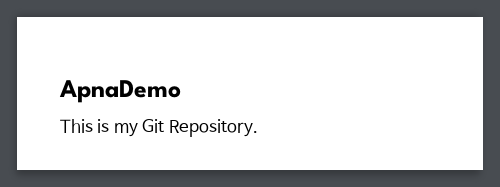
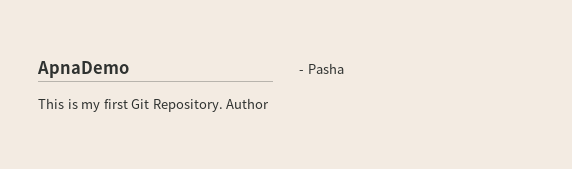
- This is my Git Repository.
+ This is my first Git Repository.
+ Author - Pasha

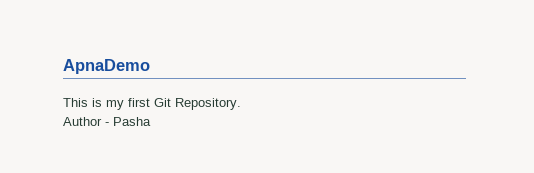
- This is my first Git Repository. Author - Pasha
+ This is my first Git Repository.
+ Author - Pasha

